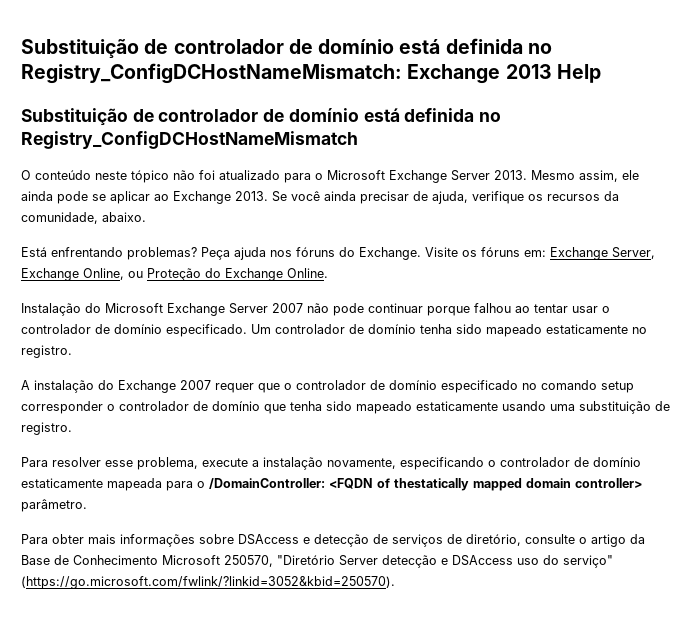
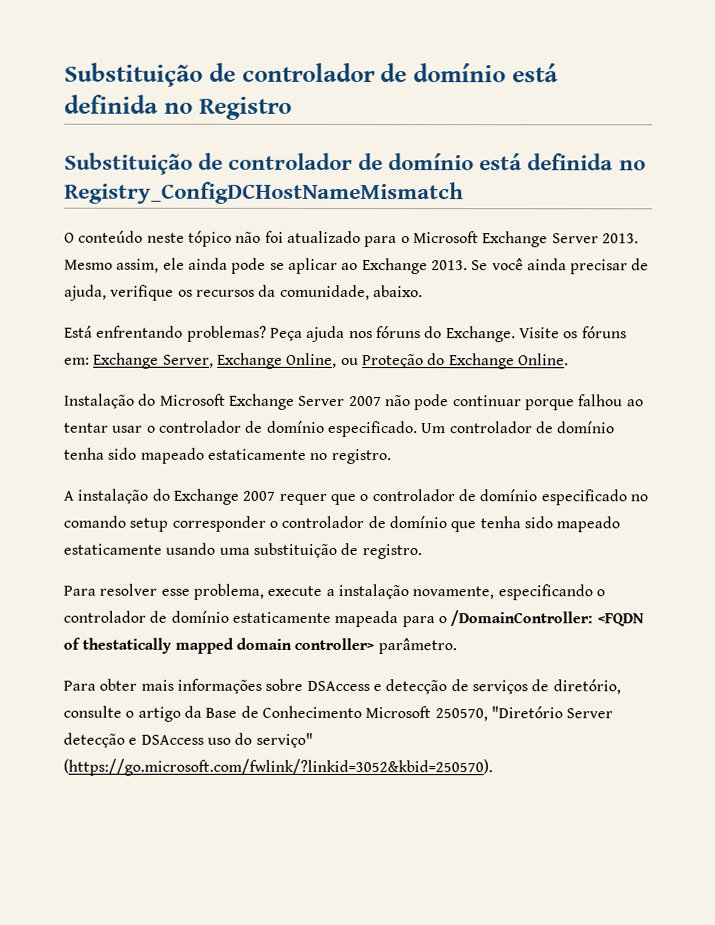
- Substituição de controlador de domínio está definida no Registry_ConfigDCHostNameMismatch: Exchange 2013 Help
+ Substituição de controlador de domínio está definida no Registro

